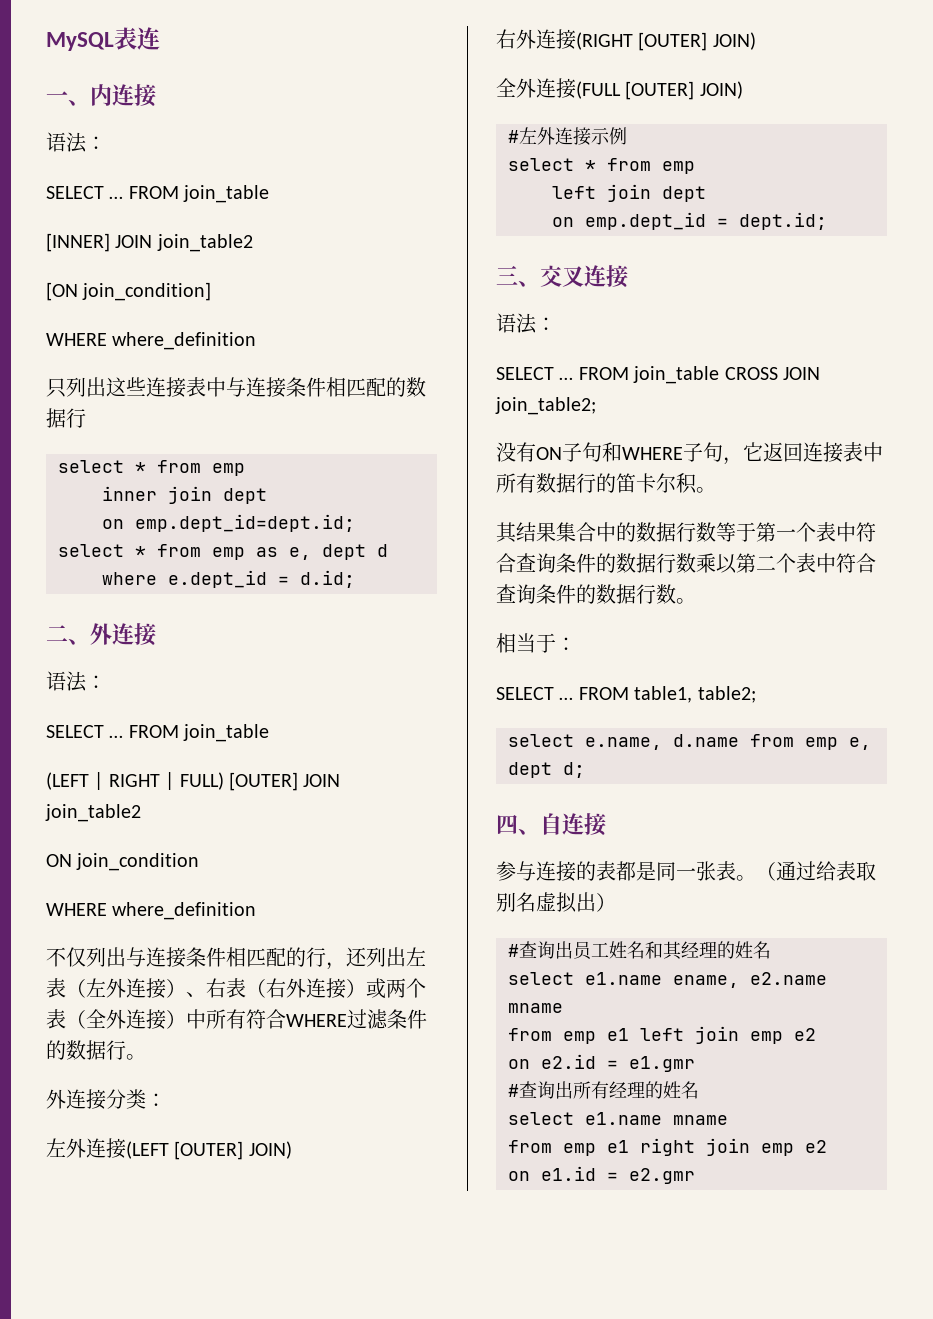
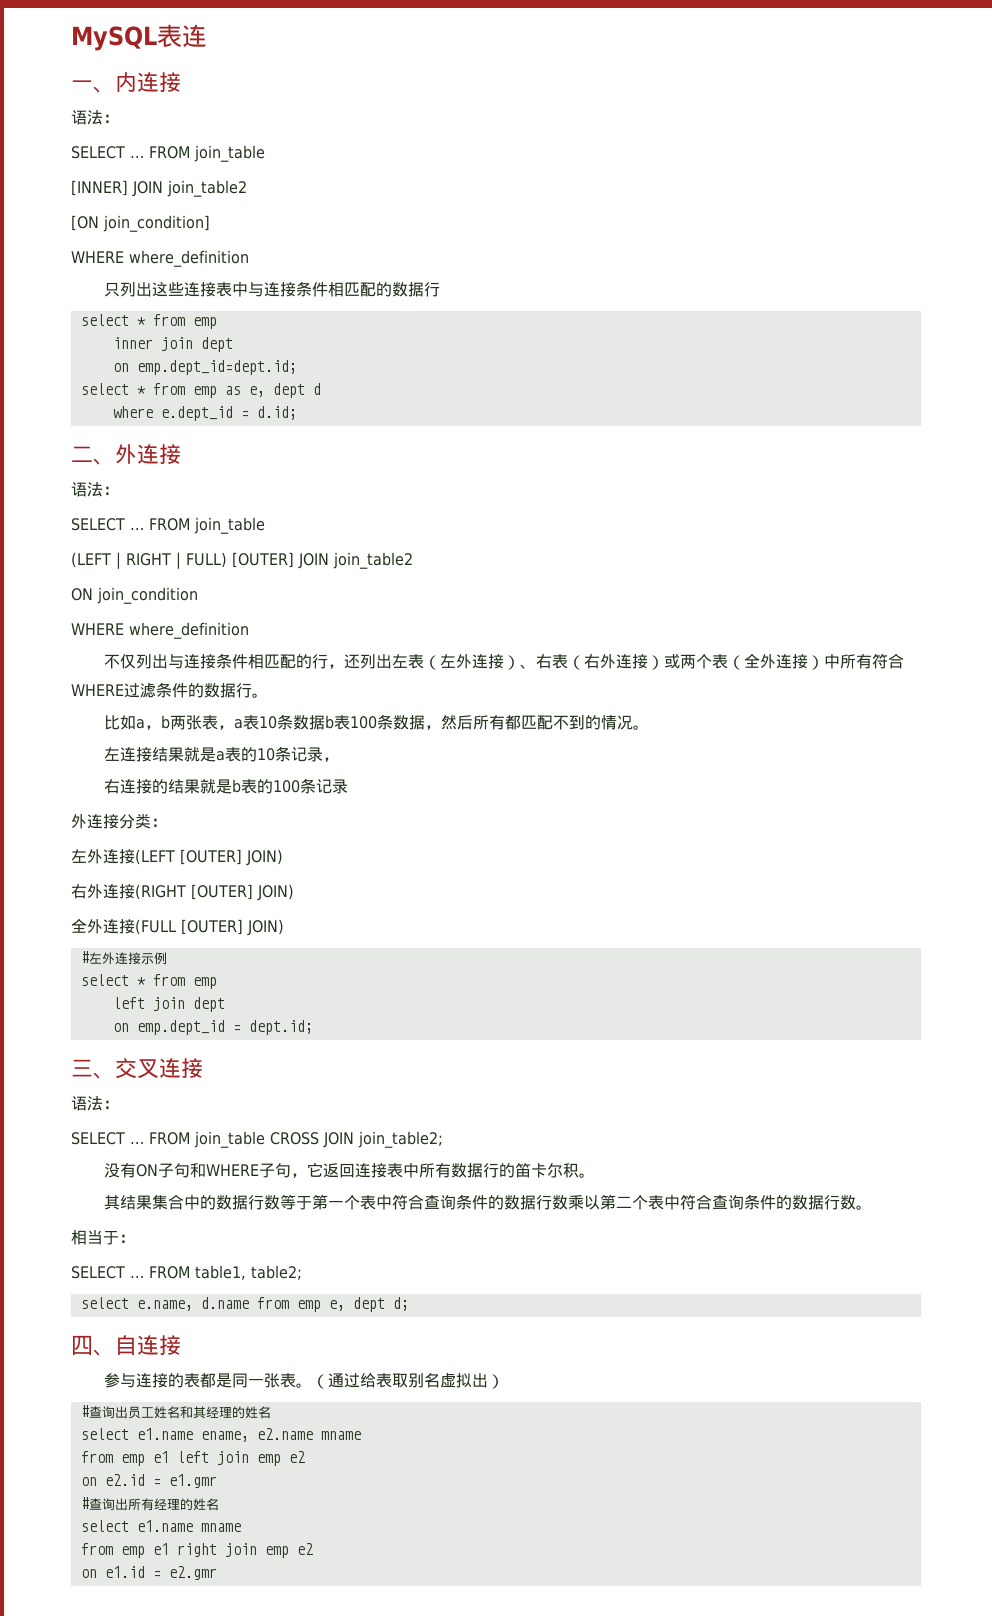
+ 比如a，b两张表，a表10条数据b表100条数据，然后所有都匹配不到的情况。
+ 左连接结果就是a表的10条记录，
+ 右连接的结果就是b表的100条记录

